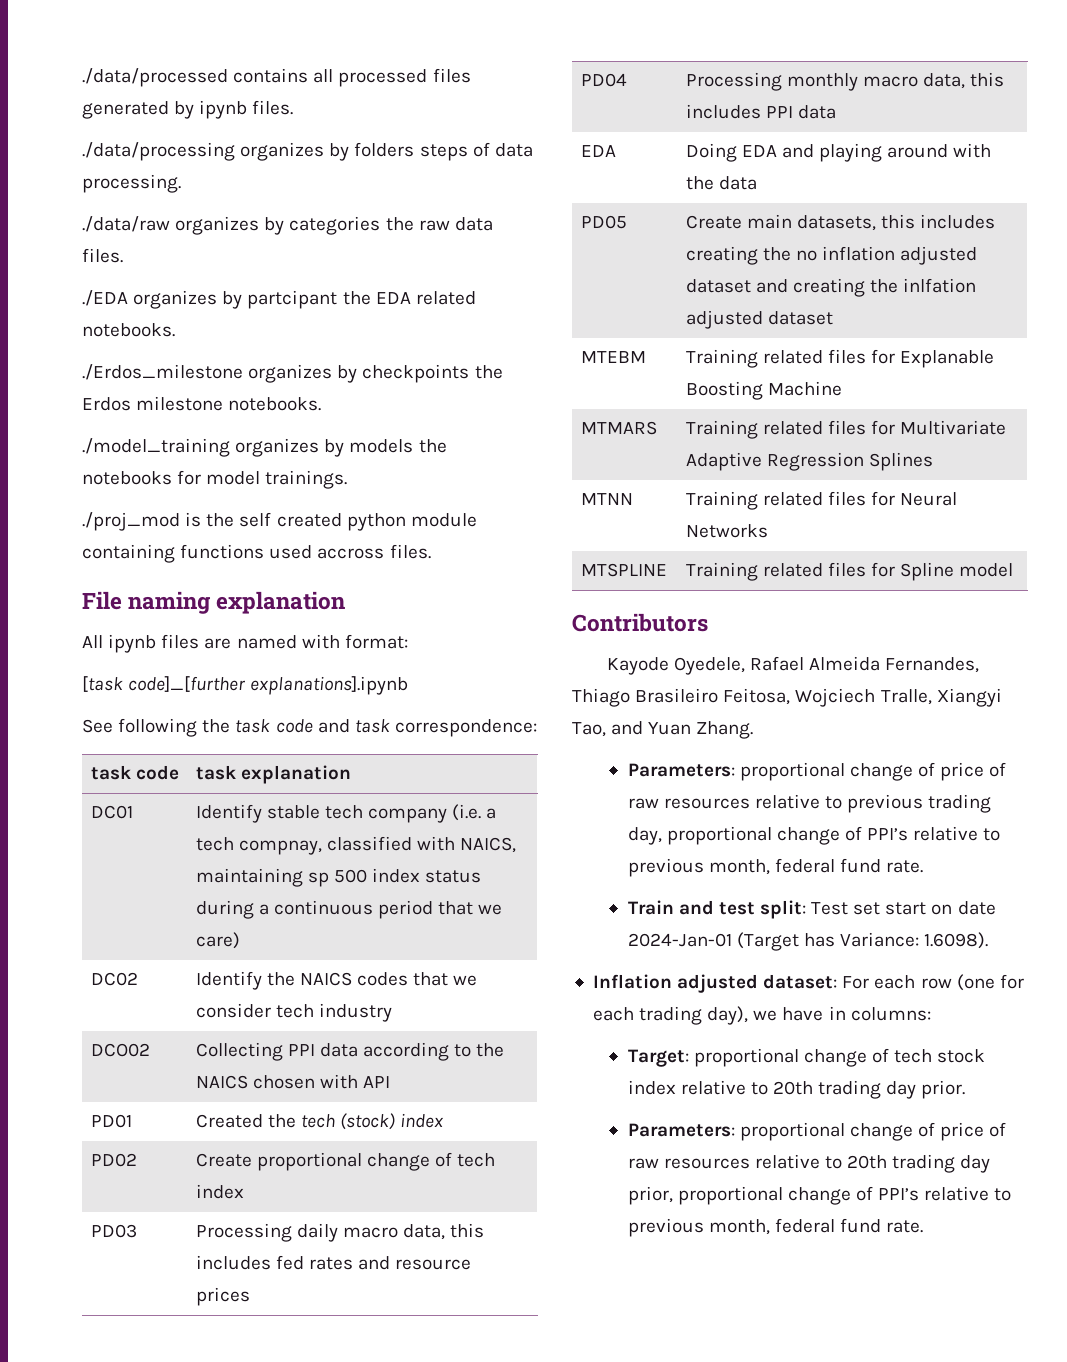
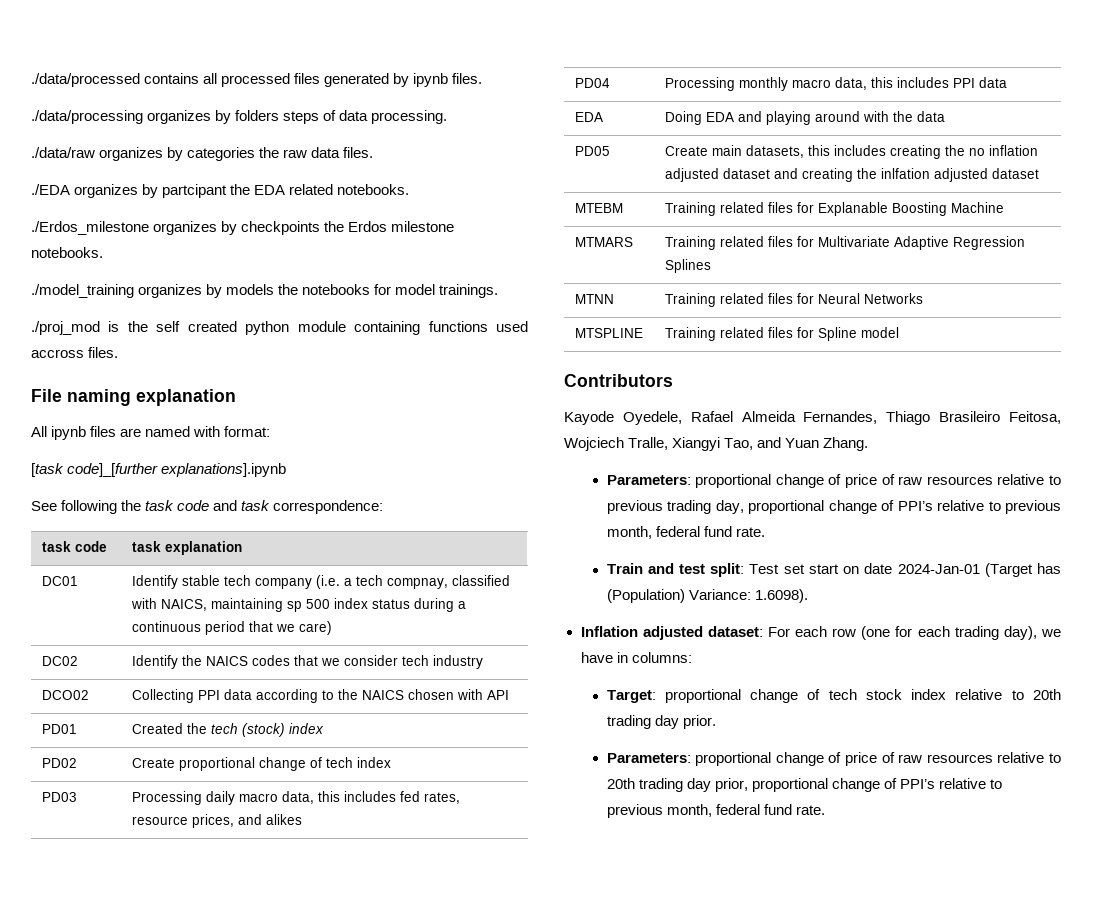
- PD03 | Processing daily macro data, this includes fed rates and resource prices
+ PD03 | Processing daily macro data, this includes fed rates, resource prices, and alikes
- Train and test split: Test set start on date 2024-Jan-01 (Target has Variance: 1.6098).
+ Train and test split: Test set start on date 2024-Jan-01 (Target has (Population) Variance: 1.6098).

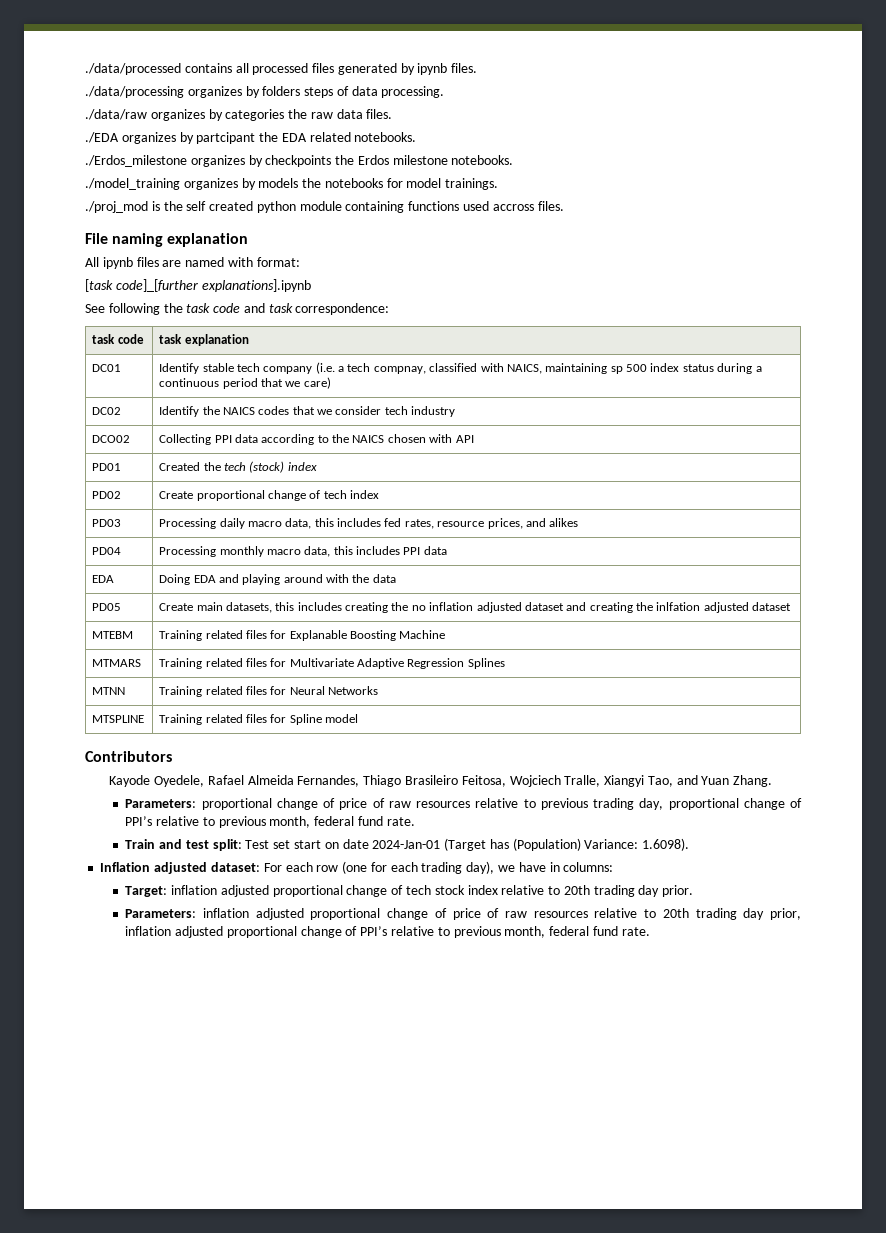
- Target: proportional change of tech stock index relative to 20th trading day prior.
+ Target: inflation adjusted proportional change of tech stock index relative to 20th trading day prior.
- Parameters: proportional change of price of raw resources relative to 20th trading day prior, proportional change of PPI’s relative to previous month, federal fund rate.
+ Parameters: inflation adjusted proportional change of price of raw resources relative to 20th trading day prior, inflation adjusted proportional change of PPI’s relative to previous month, federal fund rate.

